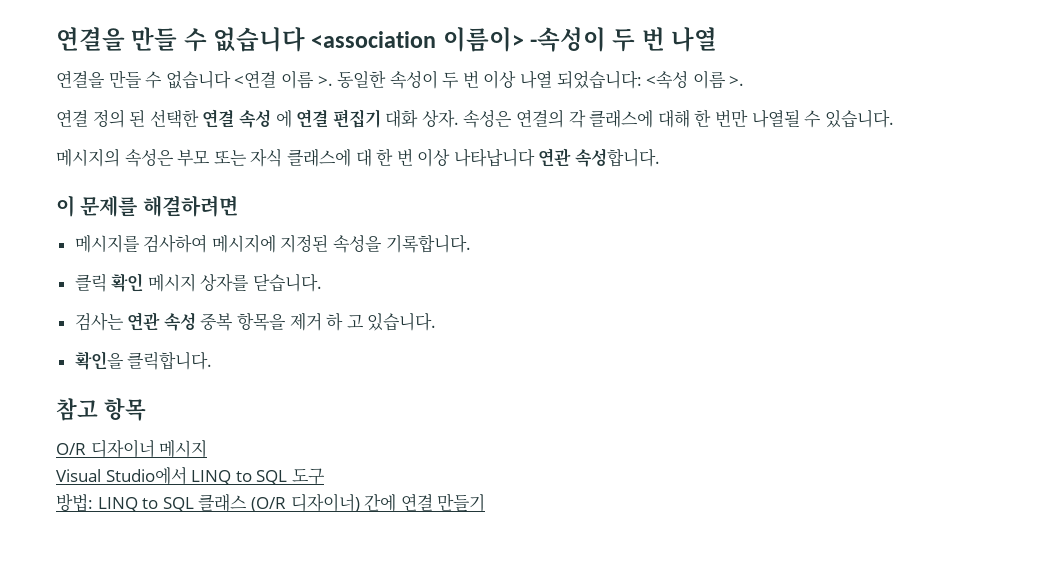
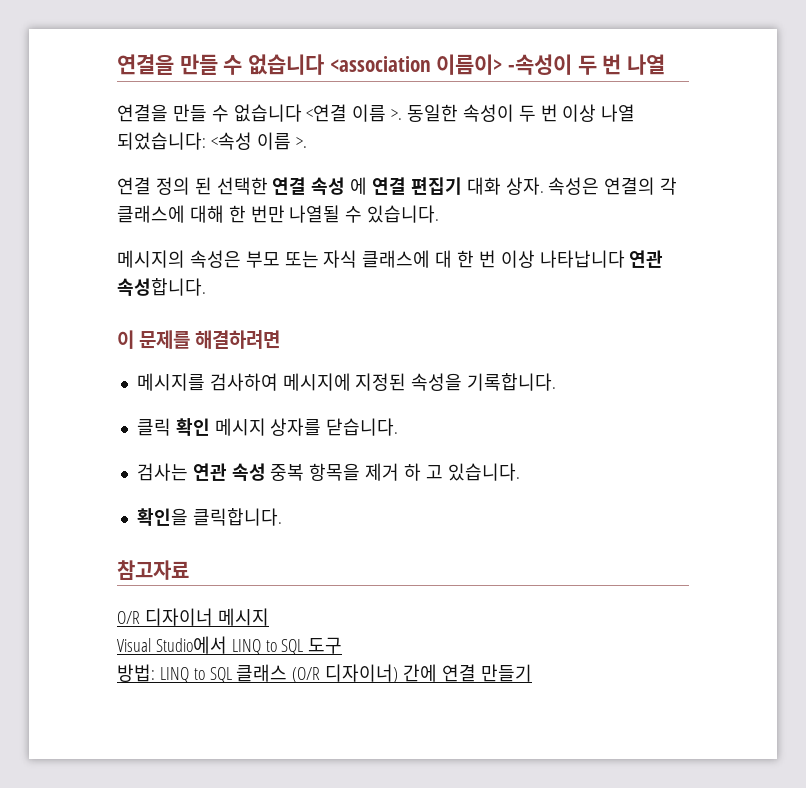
- 참고 항목
+ 참고자료

